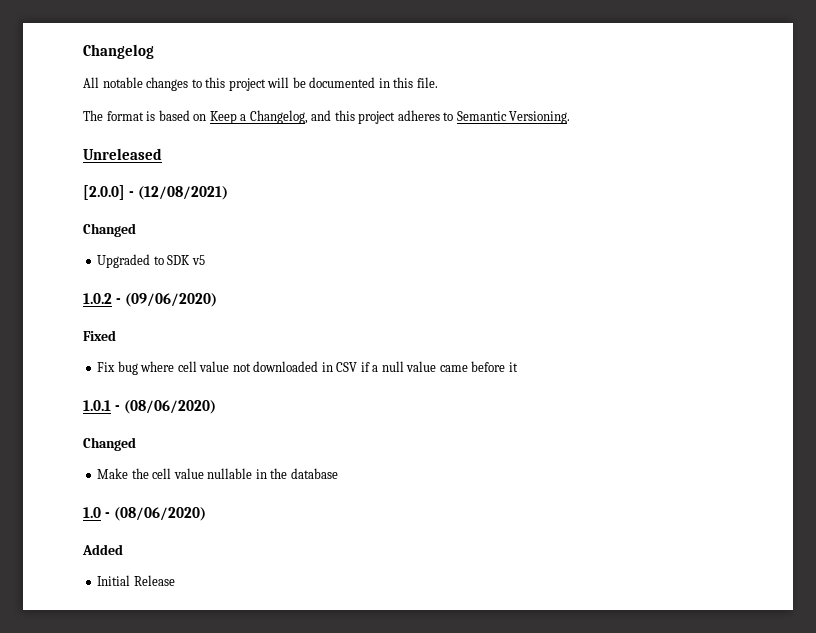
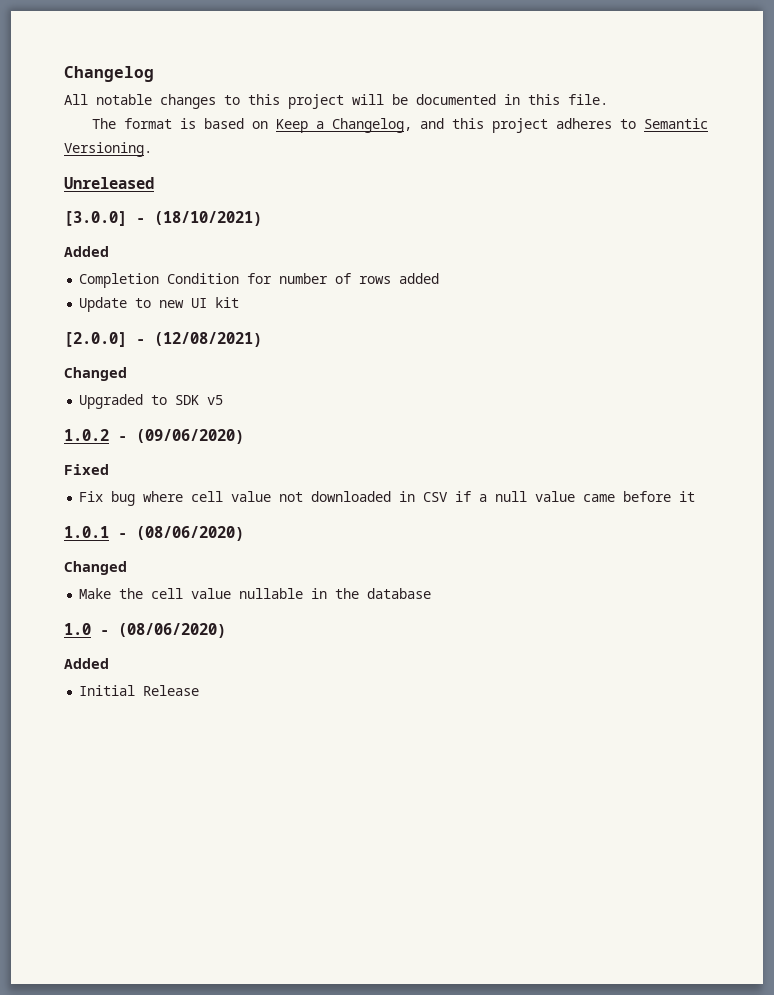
+ [3.0.0] - (18/10/2021)
+ Added
+ Completion Condition for number of rows added
+ Update to new UI kit

